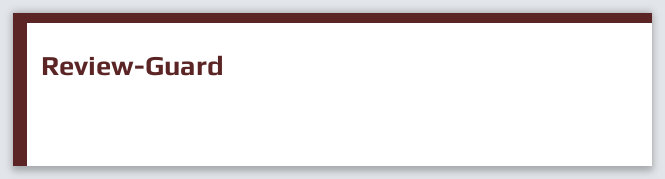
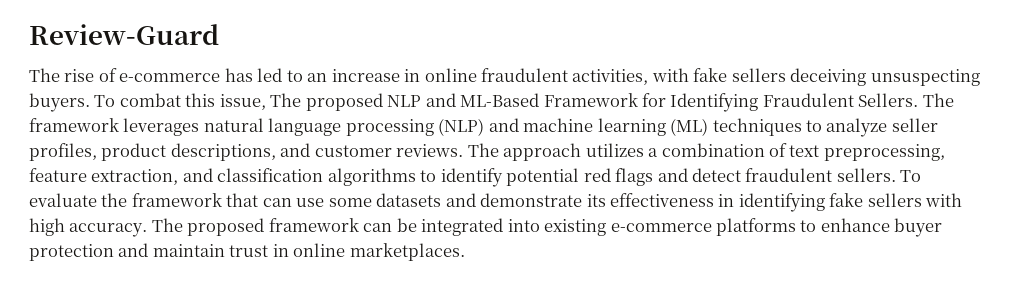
+ The rise of e-commerce has led to an increase in online fraudulent activities, with fake sellers deceiving unsuspecting buyers. To combat this issue, The proposed NLP and ML-Based Framework for Identifying Fraudulent Sellers. The framework leverages natural language processing (NLP) and machine learning (ML) techniques to analyze seller profiles, product descriptions, and customer reviews. The approach utilizes a combination of text preprocessing, feature extraction, and classification algorithms to identify potential red flags and detect fraudulent sellers. To evaluate the framework that can use some datasets and demonstrate its effectiveness in identifying fake sellers with high accuracy. The proposed framework can be integrated into existing e-commerce platforms to enhance buyer protection and maintain trust in online marketplaces.

